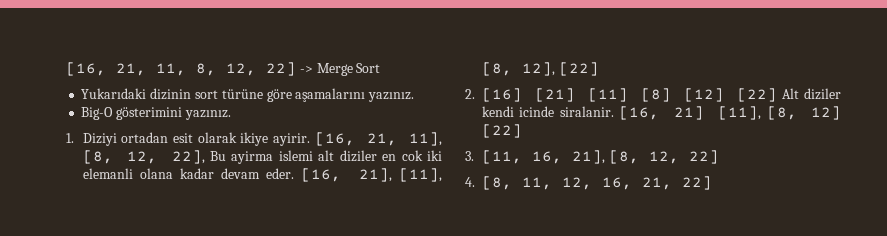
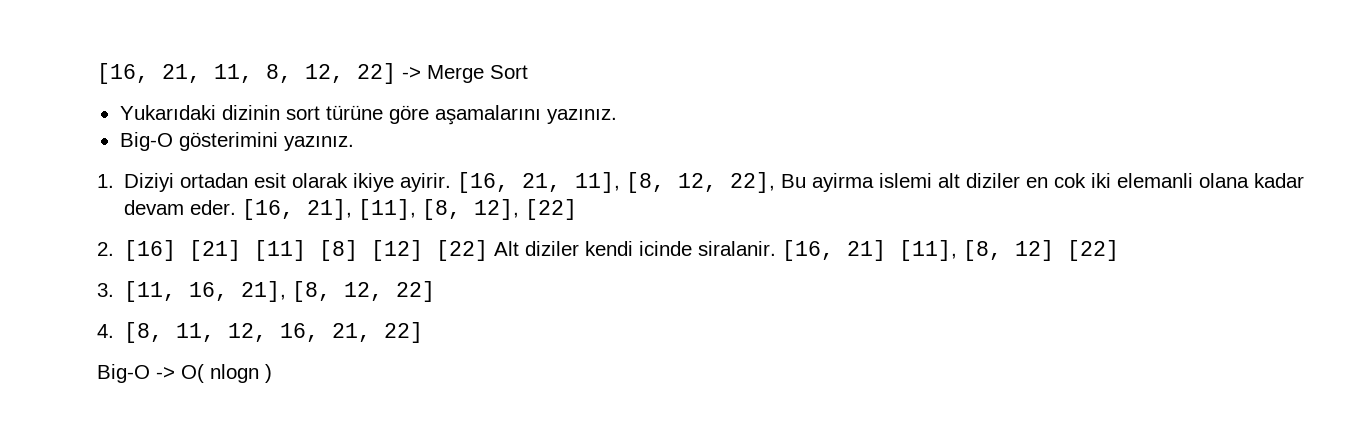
+ Big-O -> O( nlogn )

